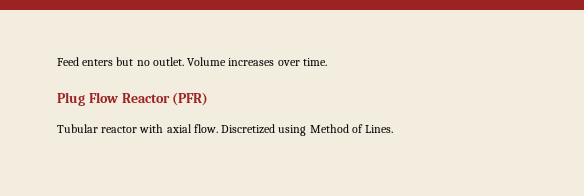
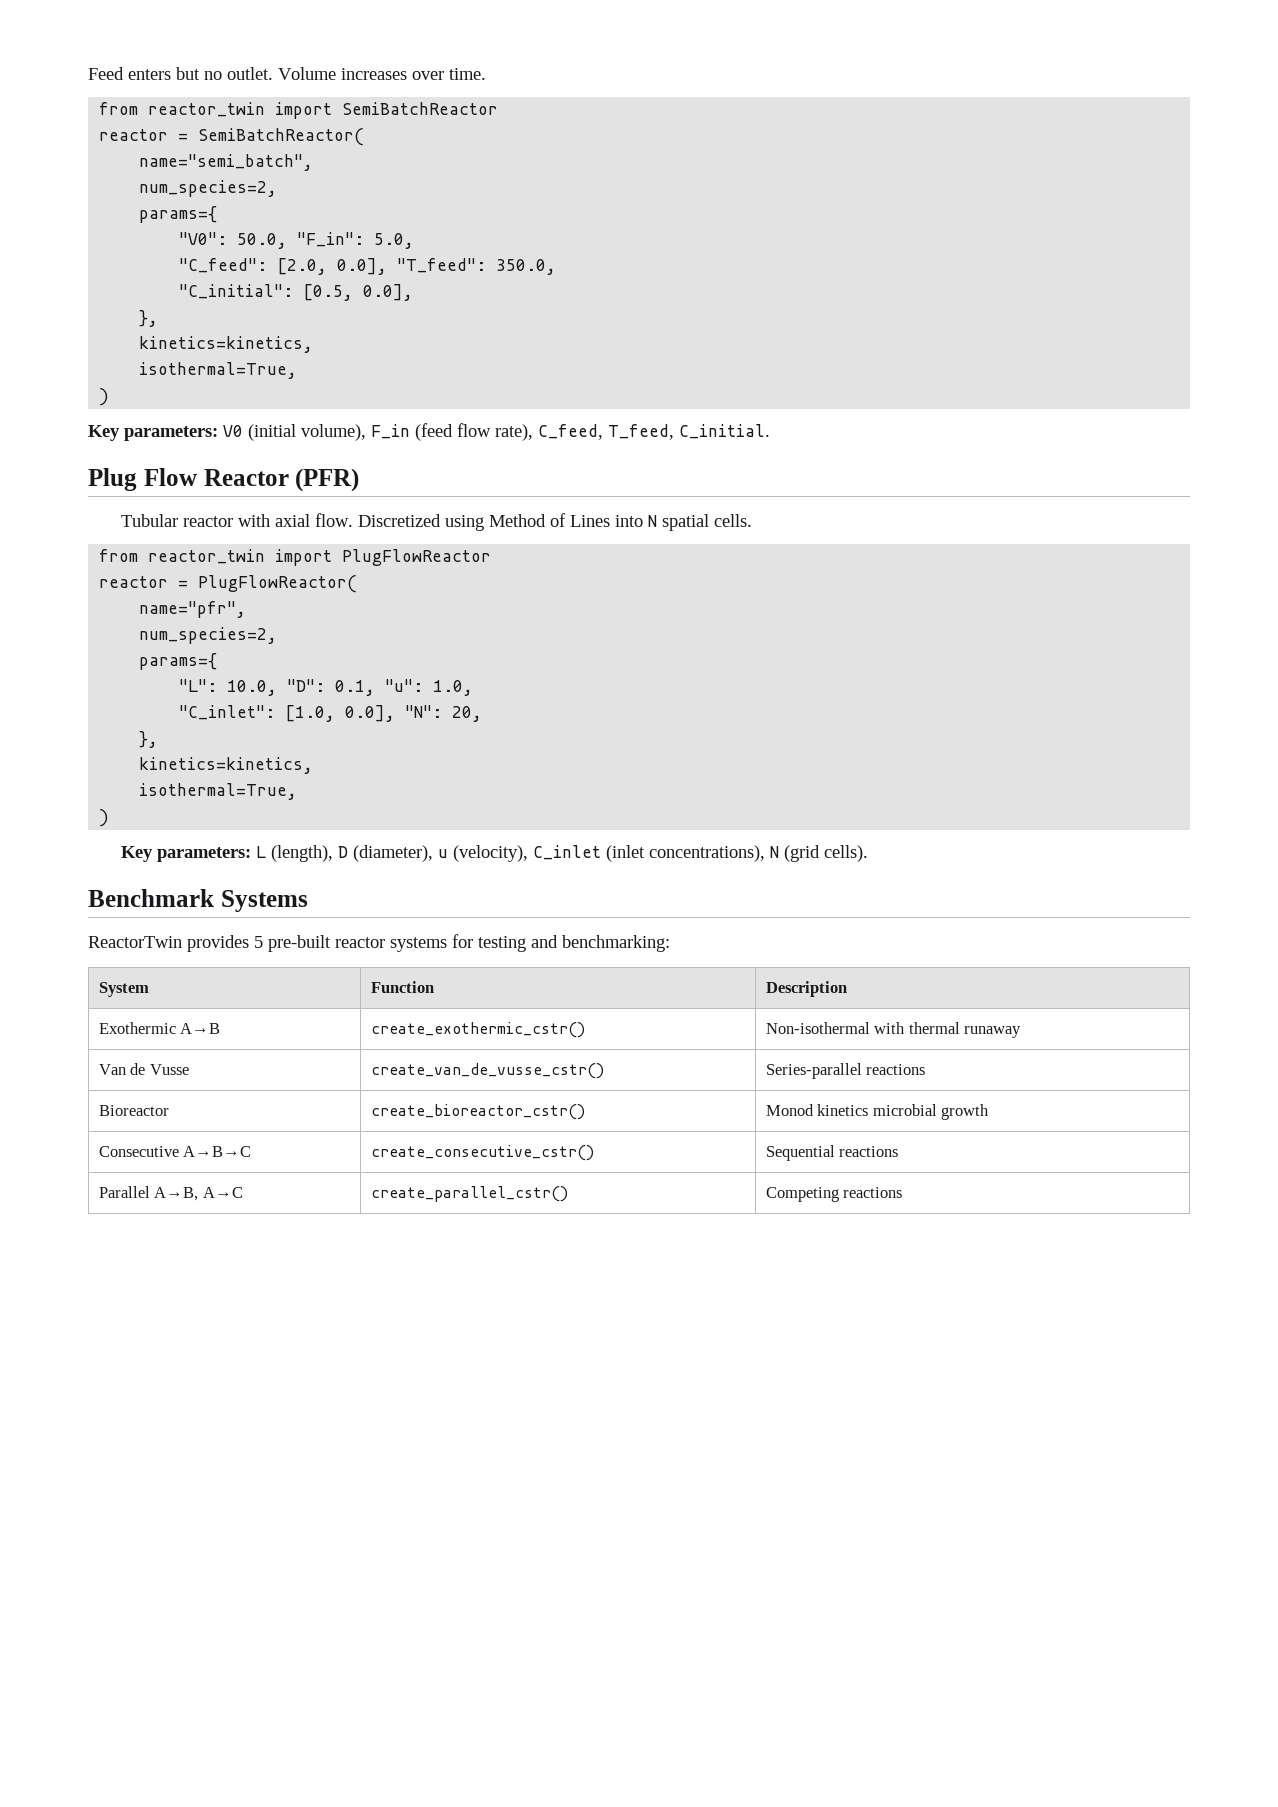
+ from reactor_twin import SemiBatchReactor
+ reactor = SemiBatchReactor(
+ name="semi_batch",
+ num_species=2,
+ params={
+ "V0": 50.0, "F_in": 5.0,
+ "C_feed": [2.0, 0.0], "T_feed": 350.0,
+ "C_initial": [0.5, 0.0],
+ },
+ kinetics=kinetics,
+ isothermal=True,
+ )
+ Key parameters: V0 (initial volume), F_in (feed flow rate), C_feed, T_feed, C_initial.
- Discretized using Method of Lines.
+ Discretized using Method of Lines into N spatial cells.
+ from reactor_twin import PlugFlowReactor
+ reactor = PlugFlowReactor(
+ name="pfr",
+ num_species=2,
+ params={
+ "L": 10.0, "D": 0.1, "u": 1.0,
+ "C_inlet": [1.0, 0.0], "N": 20,
+ },
+ kinetics=kinetics,
+ isothermal=True,
+ )
+ Key parameters: L (length), D (diameter), u (velocity), C_inlet (inlet concentrations), N (grid cells).
+ Benchmark Systems
+ ReactorTwin provides 5 pre-built reactor systems for testing and benchmarking:
+ System | Function | Description
+ Exothermic A→B | create_exothermic_cstr() | Non-isothermal with thermal runaway
+ Van de Vusse | create_van_de_vusse_cstr() | Series-parallel reactions
+ Bioreactor | create_bioreactor_cstr() | Monod kinetics microbial growth
+ Consecutive A→B→C | create_consecutive_cstr() | Sequential reactions
+ Parallel A→B, A→C | create_parallel_cstr() | Competing reactions

